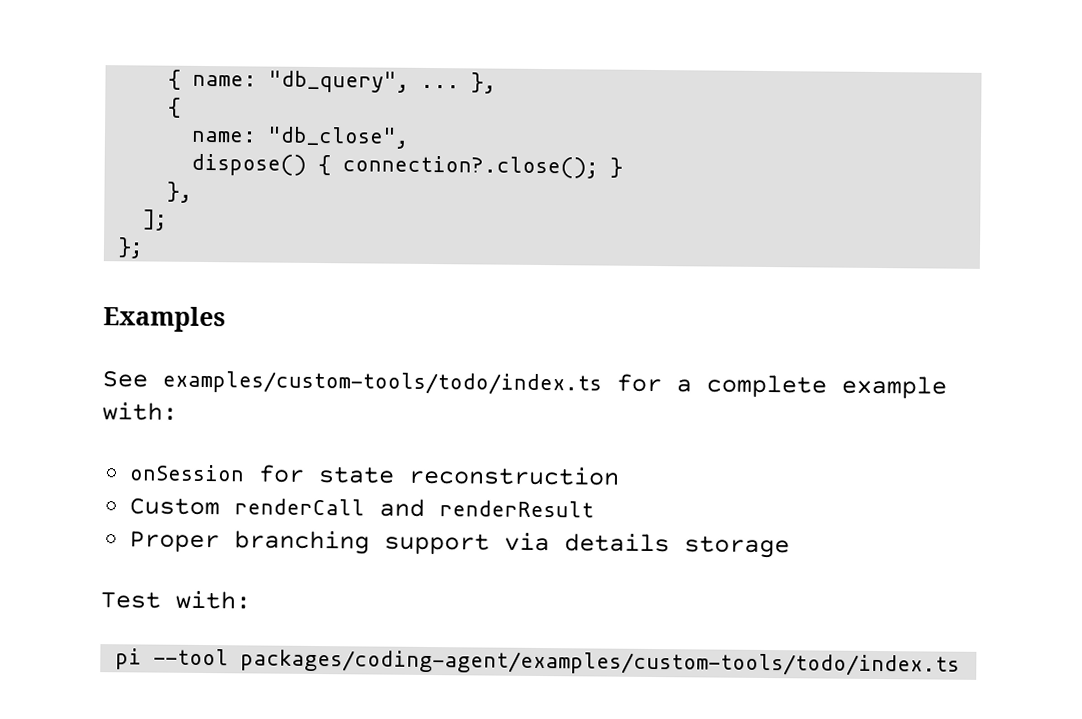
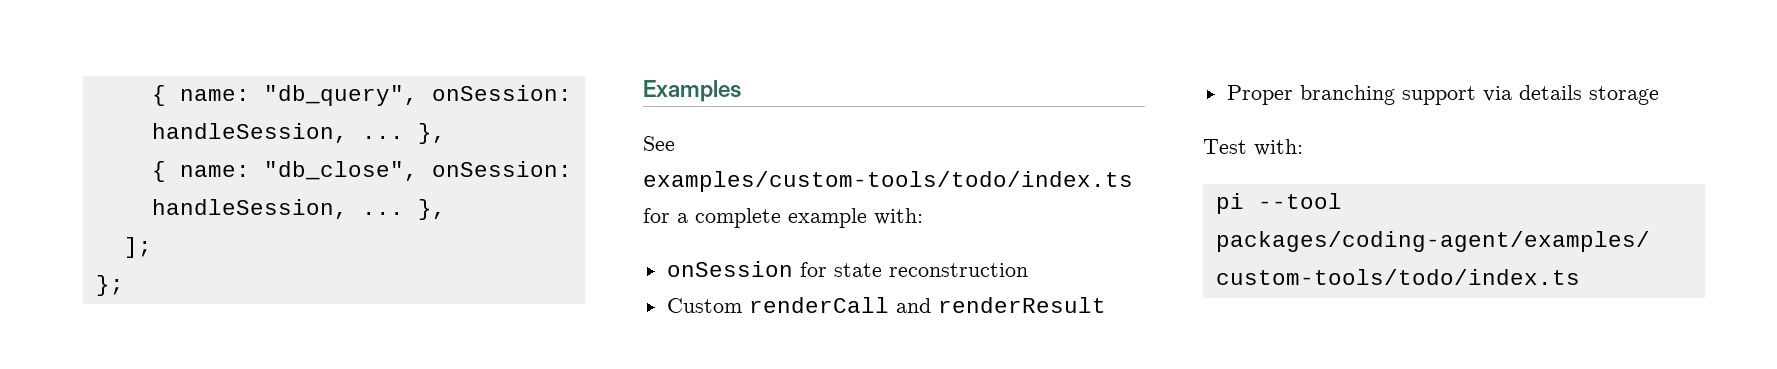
- { name: "db_query", ... },
- {
- name: "db_close",
- dispose() { connection?.close(); }
- },
+ { name: "db_query", onSession: handleSession, ... },
+ { name: "db_close", onSession: handleSession, ... },

